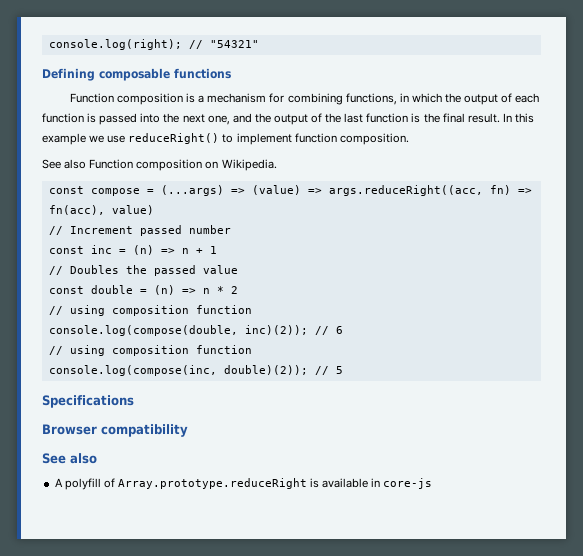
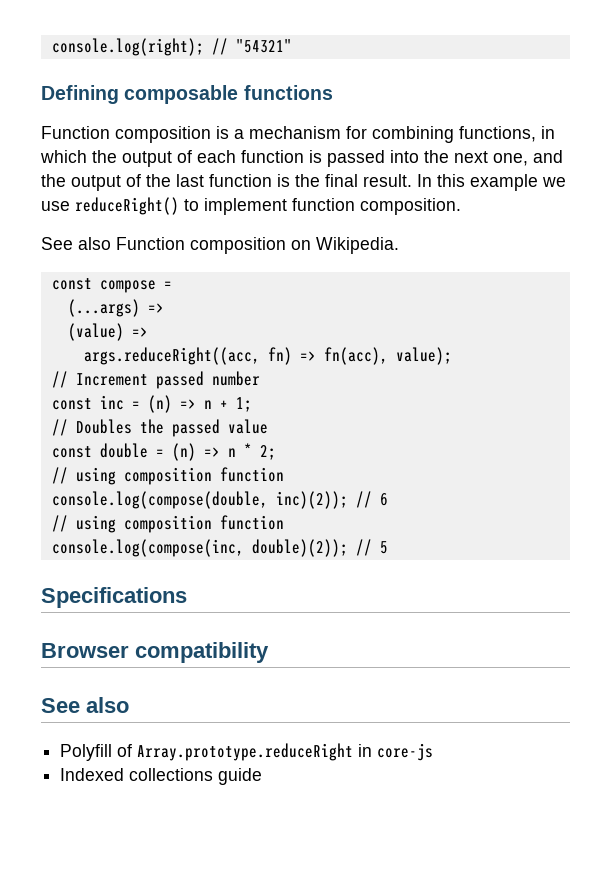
- const compose = (...args) => (value) => args.reduceRight((acc, fn) => fn(acc), value)
+ const compose =
+ (...args) =>
+ (value) =>
+ args.reduceRight((acc, fn) => fn(acc), value);
- const inc = (n) => n + 1
+ const inc = (n) => n + 1;
- const double = (n) => n * 2
+ const double = (n) => n * 2;
- A polyfill of Array.prototype.reduceRight is available in core-js
+ Polyfill of Array.prototype.reduceRight in core-js
+ Indexed collections guide

